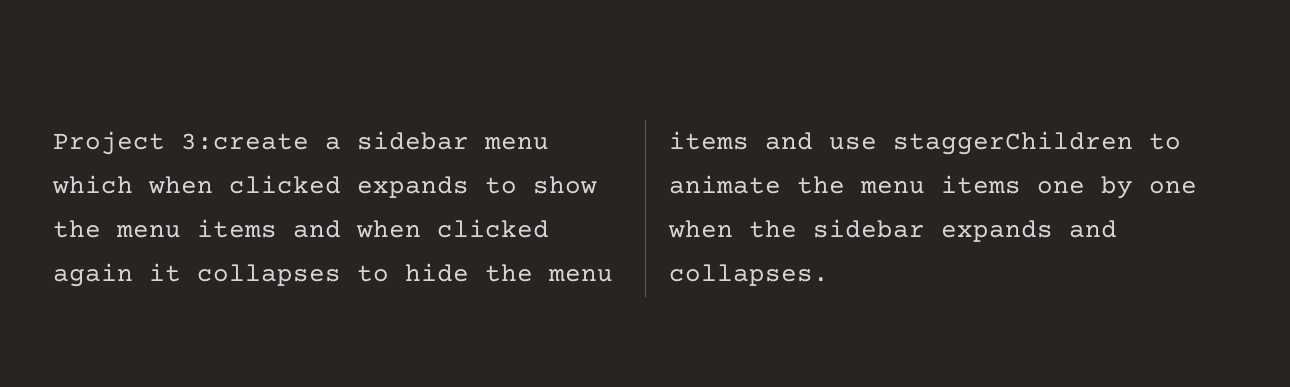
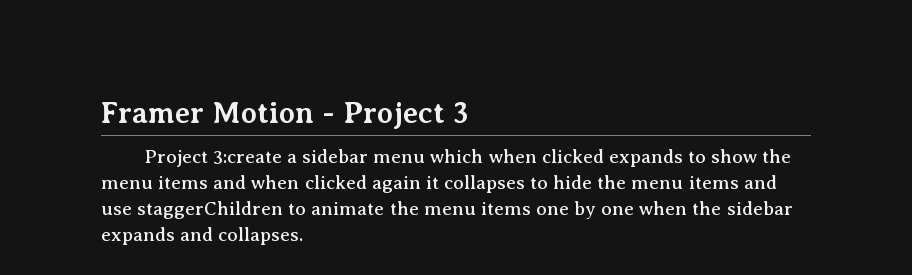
+ Framer Motion - Project 3

